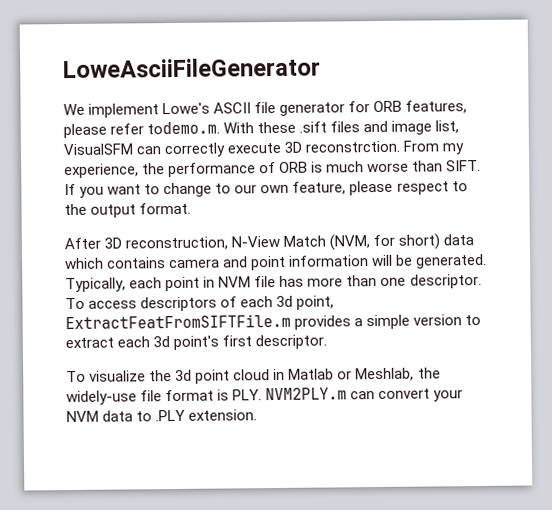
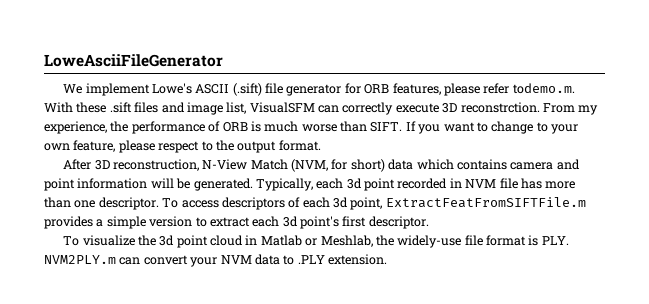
- We implement Lowe's ASCII file generator for ORB features, please refer todemo.m. With these .sift files and image list, VisualSFM can correctly execute 3D reconstrction.
+ We implement Lowe's ASCII (.sift) file generator for ORB features, please refer todemo.m. With these .sift files and image list, VisualSFM can correctly execute 3D reconstrction.
- If you want to change to our own feature, please respect to the output format.
+ If you want to change to your own feature, please respect to the output format.
- Typically, each point in NVM file has more than one descriptor.
+ Typically, each 3d point recorded in NVM file has more than one descriptor.

